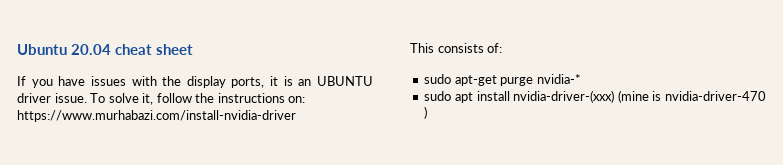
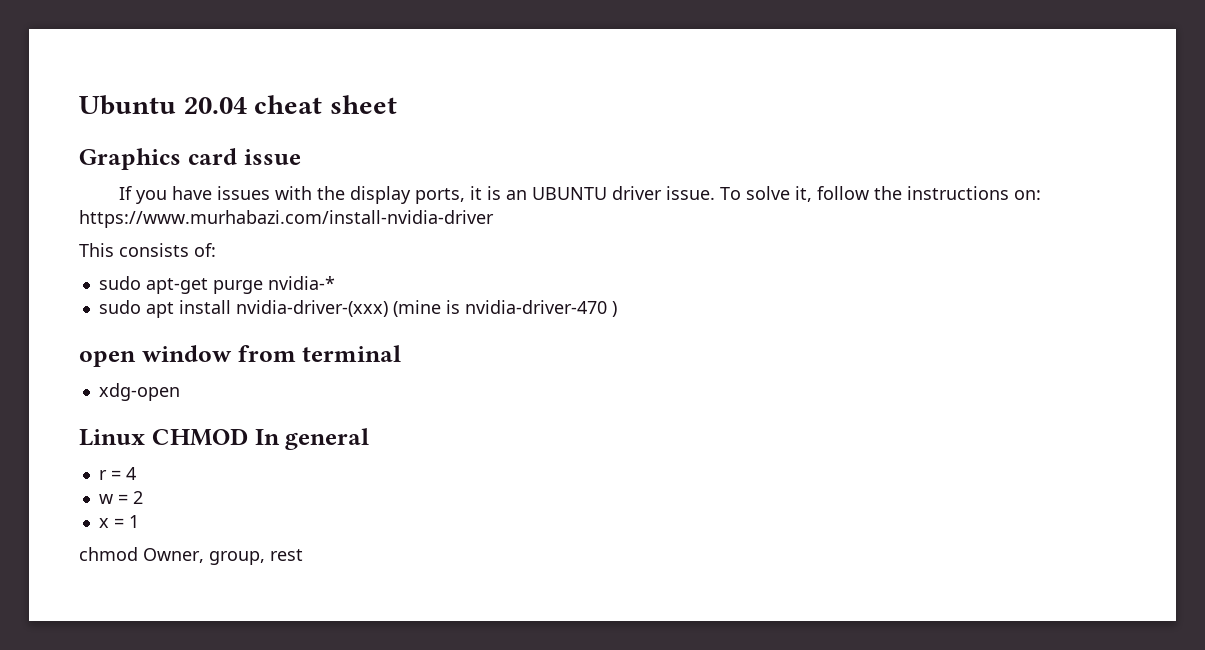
+ Graphics card issue
+ open window from terminal
+ xdg-open
+ Linux CHMOD In general
+ r = 4
+ w = 2
+ x = 1
+ chmod Owner, group, rest

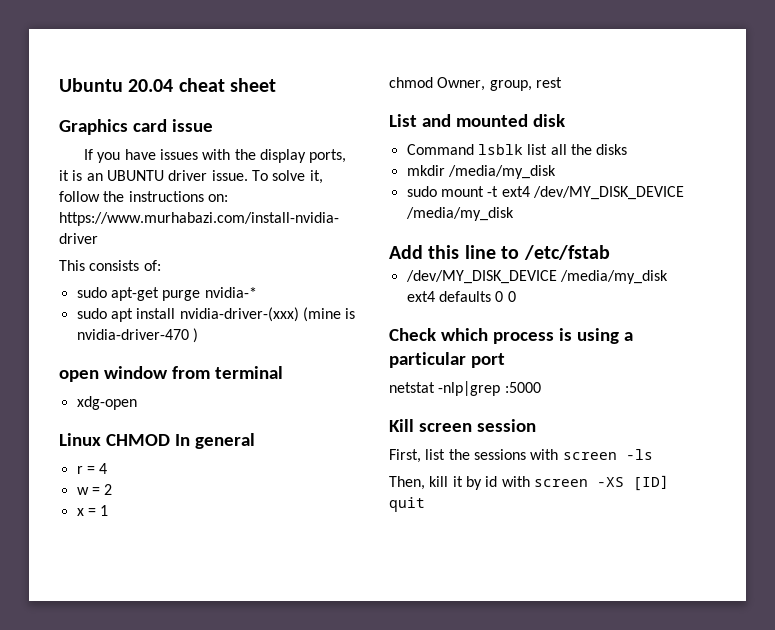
+ List and mounted disk
+ Command lsblk list all the disks
+ mkdir /media/my_disk
+ sudo mount -t ext4 /dev/MY_DISK_DEVICE /media/my_disk
+ Add this line to /etc/fstab
+ /dev/MY_DISK_DEVICE /media/my_disk ext4 defaults 0 0
+ Check which process is using a particular port
+ netstat -nlp|grep :5000
+ Kill screen session
+ First, list the sessions with screen -ls
+ Then, kill it by id with screen -XS [ID] quit

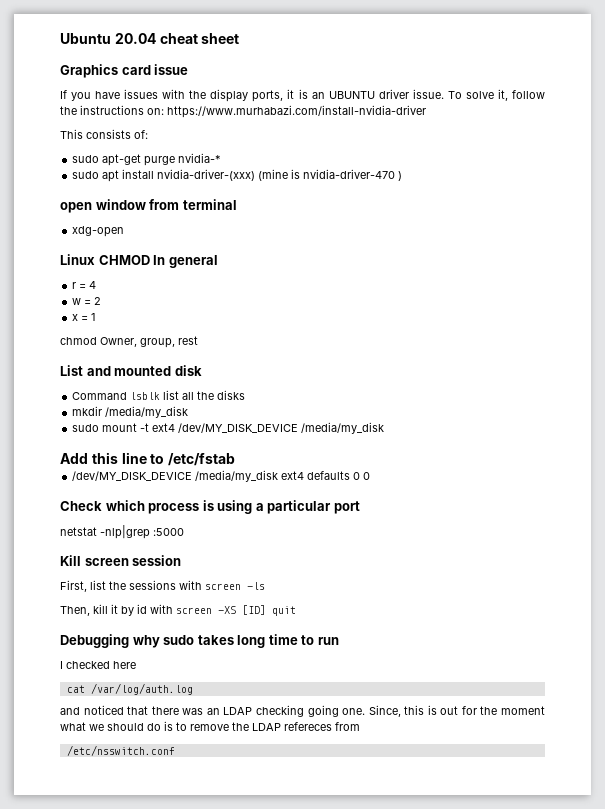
+ Debugging why sudo takes long time to run
+ I checked here
+ cat /var/log/auth.log
+ and noticed that there was an LDAP checking going one. Since, this is out for the moment what we should do is to remove the LDAP refereces from
+ /etc/nsswitch.conf

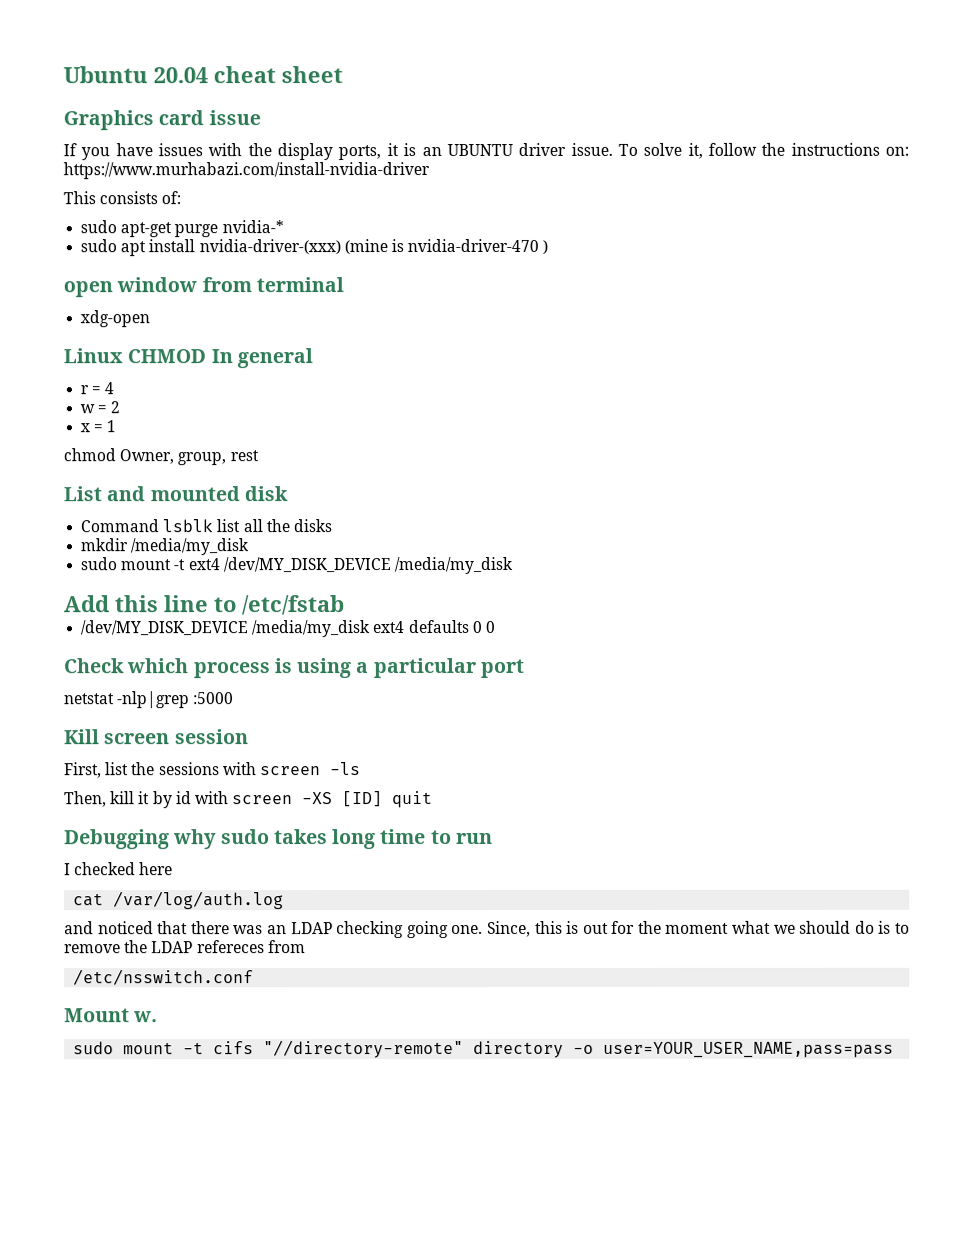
+ Mount w.
+ sudo mount -t cifs "//directory-remote" directory -o user=YOUR_USER_NAME,pass=pass

